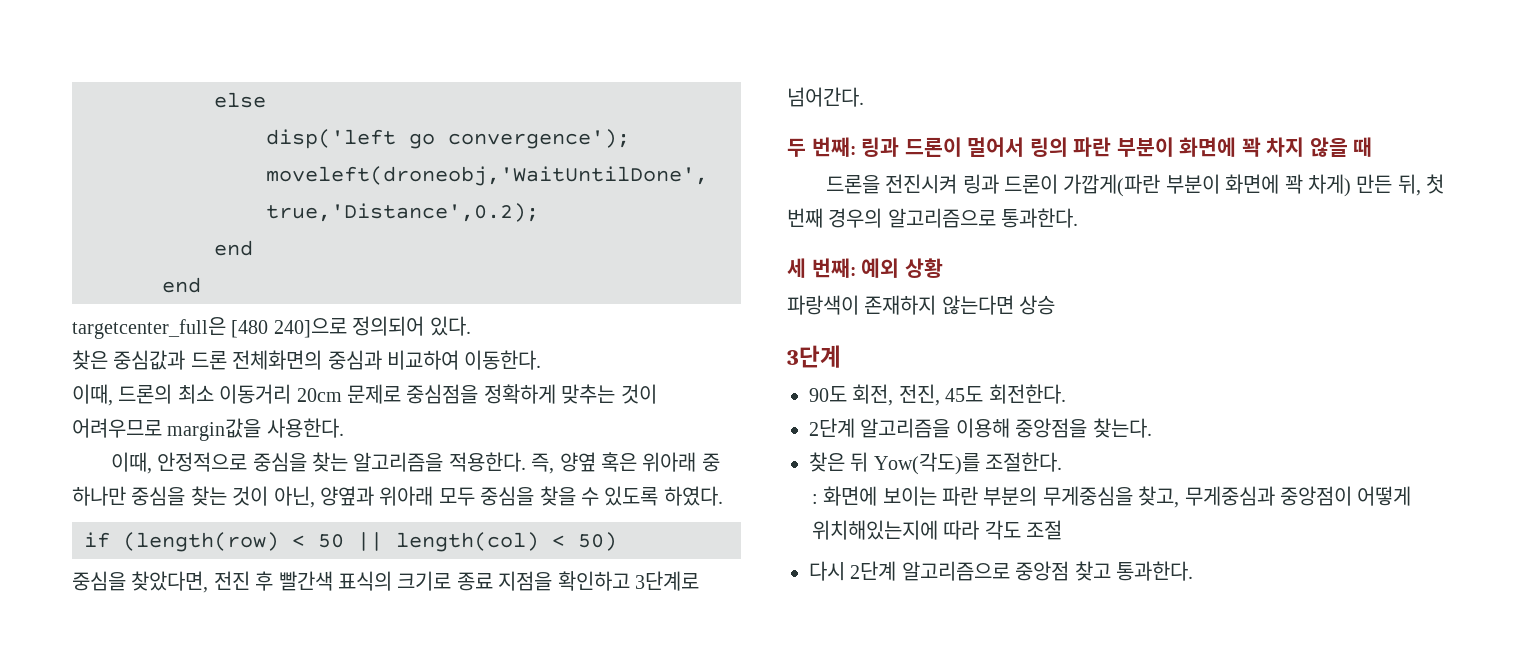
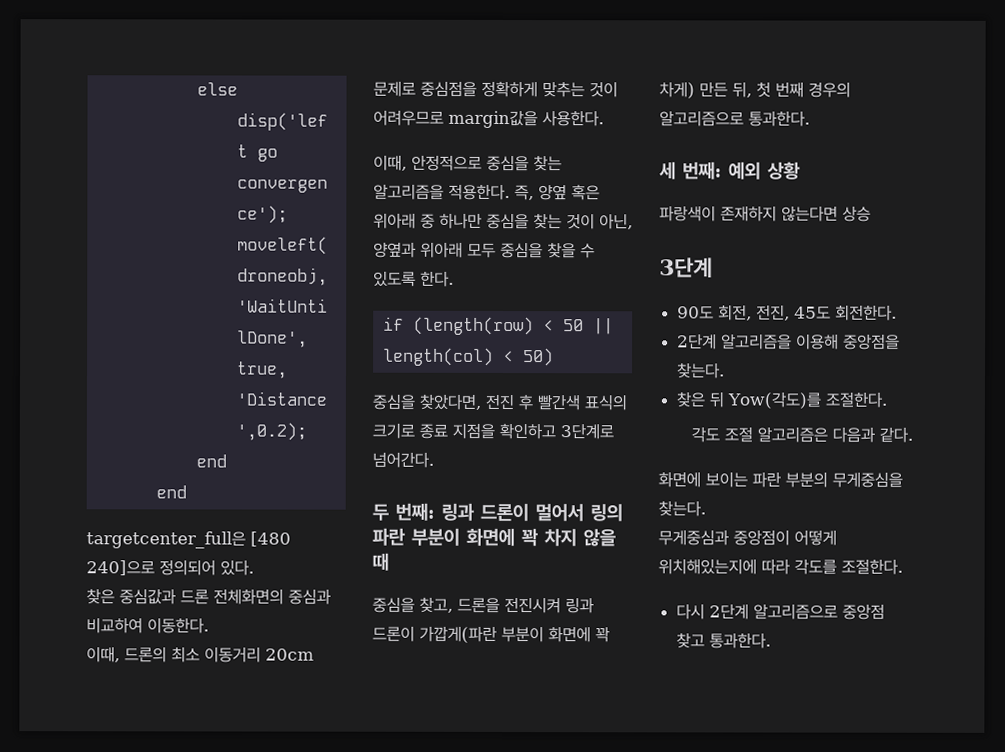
- 즉, 양옆 혹은 위아래 중 하나만 중심을 찾는 것이 아닌, 양옆과 위아래 모두 중심을 찾을 수 있도록 하였다.
+ 즉, 양옆 혹은 위아래 중 하나만 중심을 찾는 것이 아닌, 양옆과 위아래 모두 중심을 찾을 수 있도록 한다.
- 드론을 전진시켜 링과 드론이 가깝게(파란 부분이 화면에 꽉 차게) 만든 뒤, 첫 번째 경우의 알고리즘으로 통과한다.
+ 중심을 찾고, 드론을 전진시켜 링과 드론이 가깝게(파란 부분이 화면에 꽉 차게) 만든 뒤, 첫 번째 경우의 알고리즘으로 통과한다.
- : 화면에 보이는 파란 부분의 무게중심을 찾고, 무게중심과 중앙점이 어떻게 위치해있는지에 따라 각도 조절
+ 각도 조절 알고리즘은 다음과 같다.
+ 화면에 보이는 파란 부분의 무게중심을 찾는다.
+ 무게중심과 중앙점이 어떻게 위치해있는지에 따라 각도를 조절한다.

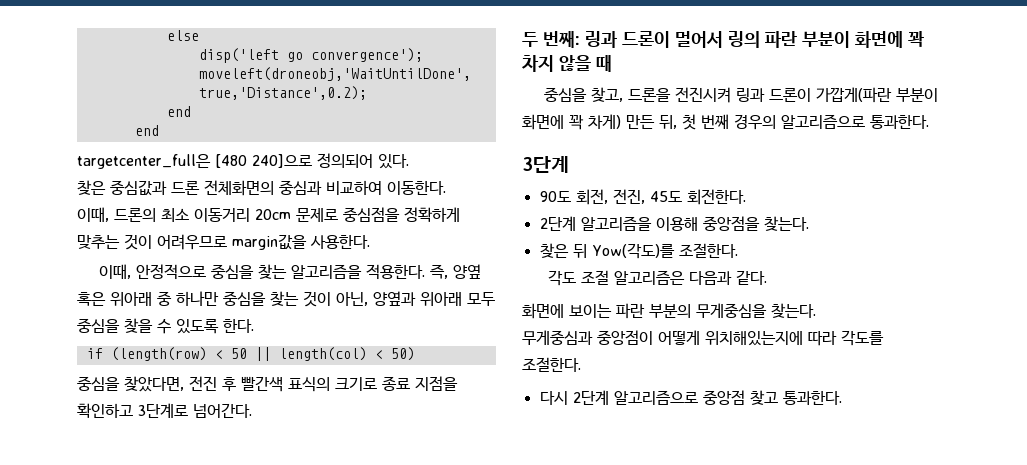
- 세 번째: 예외 상황
- 파랑색이 존재하지 않는다면 상승

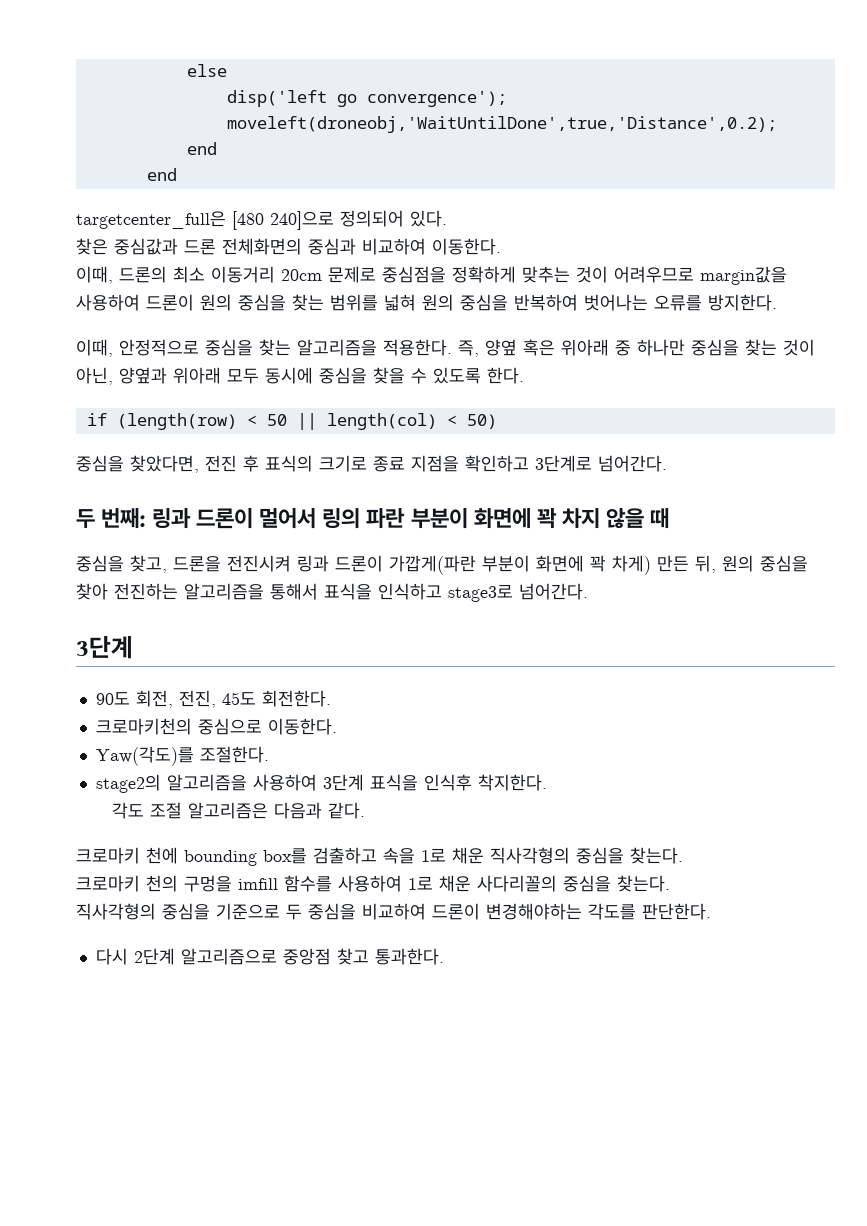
- 이때, 드론의 최소 이동거리 20cm 문제로 중심점을 정확하게 맞추는 것이 어려우므로 margin값을 사용한다.
+ 이때, 드론의 최소 이동거리 20cm 문제로 중심점을 정확하게 맞추는 것이 어려우므로 margin값을 사용하여 드론이 원의 중심을 찾는 범위를 넓혀 원의 중심을 반복하여 벗어나는 오류를 방지한다.
- 즉, 양옆 혹은 위아래 중 하나만 중심을 찾는 것이 아닌, 양옆과 위아래 모두 중심을 찾을 수 있도록 한다.
+ 즉, 양옆 혹은 위아래 중 하나만 중심을 찾는 것이 아닌, 양옆과 위아래 모두 동시에 중심을 찾을 수 있도록 한다.
- 중심을 찾았다면, 전진 후 빨간색 표식의 크기로 종료 지점을 확인하고 3단계로 넘어간다.
+ 중심을 찾았다면, 전진 후 표식의 크기로 종료 지점을 확인하고 3단계로 넘어간다.
- 중심을 찾고, 드론을 전진시켜 링과 드론이 가깝게(파란 부분이 화면에 꽉 차게) 만든 뒤, 첫 번째 경우의 알고리즘으로 통과한다.
+ 중심을 찾고, 드론을 전진시켜 링과 드론이 가깝게(파란 부분이 화면에 꽉 차게) 만든 뒤, 원의 중심을 찾아 전진하는 알고리즘을 통해서 표식을 인식하고 stage3로 넘어간다.
- 2단계 알고리즘을 이용해 중앙점을 찾는다.
- 찾은 뒤 Yow(각도)를 조절한다.
+ 크로마키천의 중심으로 이동한다.
+ Yaw(각도)를 조절한다.
+ stage2의 알고리즘을 사용하여 3단계 표식을 인식후 착지한다.
- 화면에 보이는 파란 부분의 무게중심을 찾는다.
- 무게중심과 중앙점이 어떻게 위치해있는지에 따라 각도를 조절한다.
+ 크로마키 천에 bounding box를 검출하고 속을 1로 채운 직사각형의 중심을 찾는다.
+ 크로마키 천의 구멍을 imfill 함수를 사용하여 1로 채운 사다리꼴의 중심을 찾는다.
+ 직사각형의 중심을 기준으로 두 중심을 비교하여 드론이 변경해야하는 각도를 판단한다.

